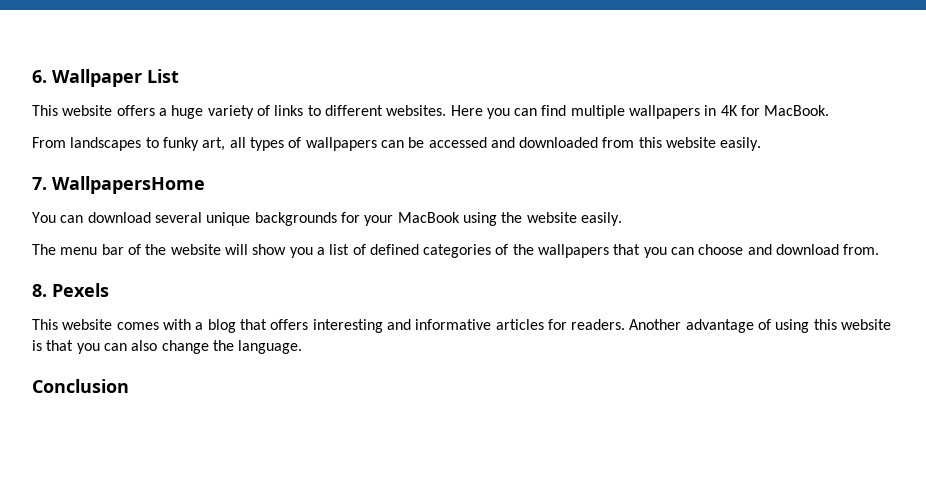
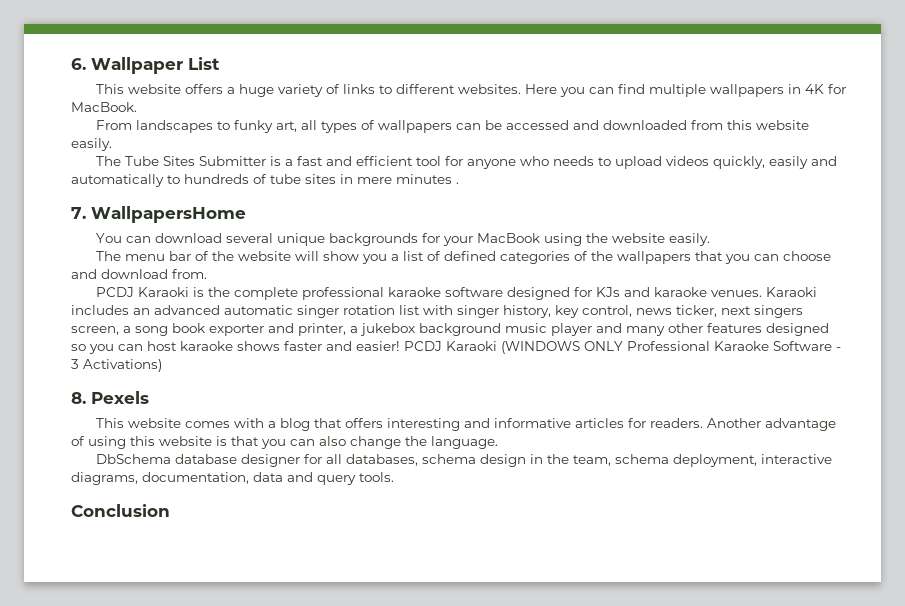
+ The Tube Sites Submitter is a fast and efficient tool for anyone who needs to upload videos quickly, easily and automatically to hundreds of tube sites in mere minutes .
+ PCDJ Karaoki is the complete professional karaoke software designed for KJs and karaoke venues. Karaoki includes an advanced automatic singer rotation list with singer history, key control, news ticker, next singers screen, a song book exporter and printer, a jukebox background music player and many other features designed so you can host karaoke shows faster and easier! PCDJ Karaoki (WINDOWS ONLY Professional Karaoke Software - 3 Activations)
+ DbSchema database designer for all databases, schema design in the team, schema deployment, interactive diagrams, documentation, data and query tools.

